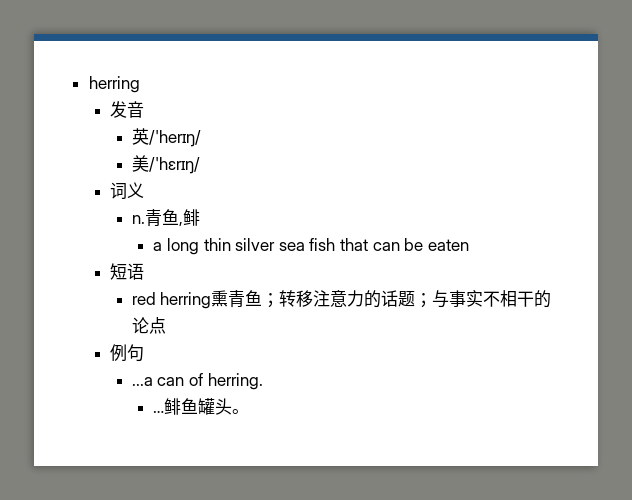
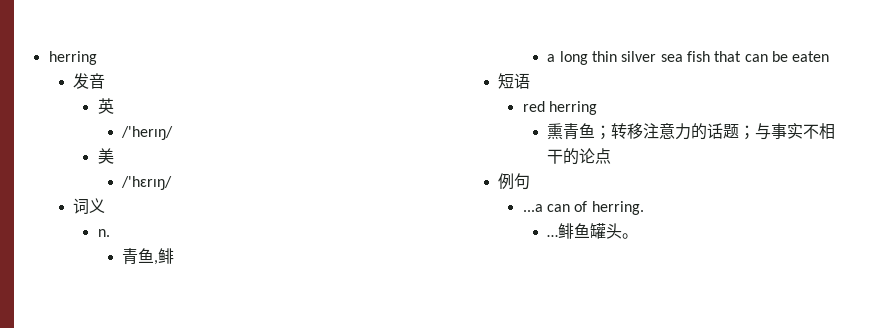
- 英/'herɪŋ/
+ 英
+ /'herɪŋ/
- 美/'hɛrɪŋ/
+ 美
+ /'hɛrɪŋ/
- n.青鱼,鲱
+ n.
+ 青鱼,鲱
- red herring熏青鱼；转移注意力的话题；与事实不相干的论点
+ red herring
+ 熏青鱼；转移注意力的话题；与事实不相干的论点

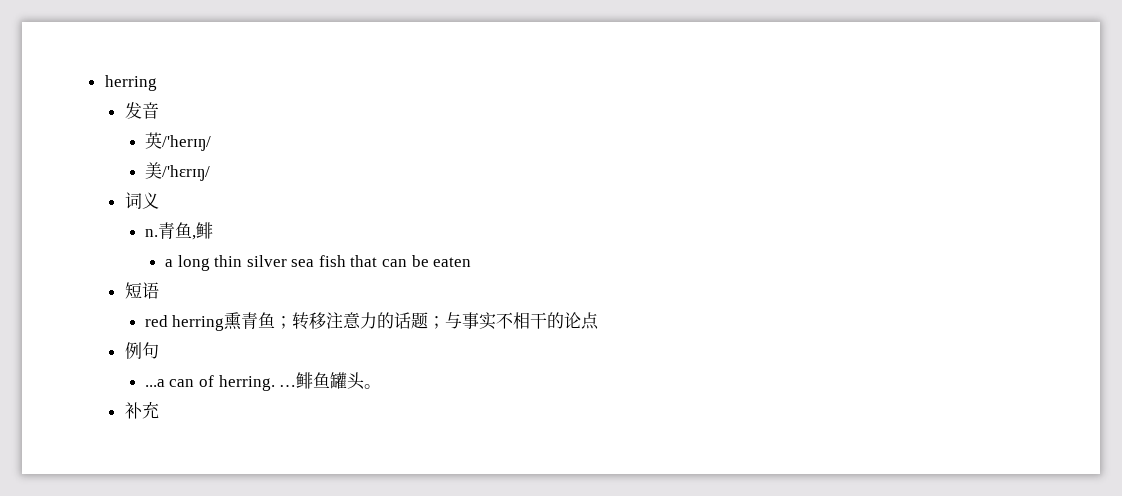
- 英
- /'herɪŋ/
+ 英/'herɪŋ/
- 美
- /'hɛrɪŋ/
+ 美/'hɛrɪŋ/
- n.
- 青鱼,鲱
+ n.青鱼,鲱
- red herring
- 熏青鱼；转移注意力的话题；与事实不相干的论点
+ red herring熏青鱼；转移注意力的话题；与事实不相干的论点
- ...a can of herring.
- …
+ ...a can of herring. …
+ 补充

